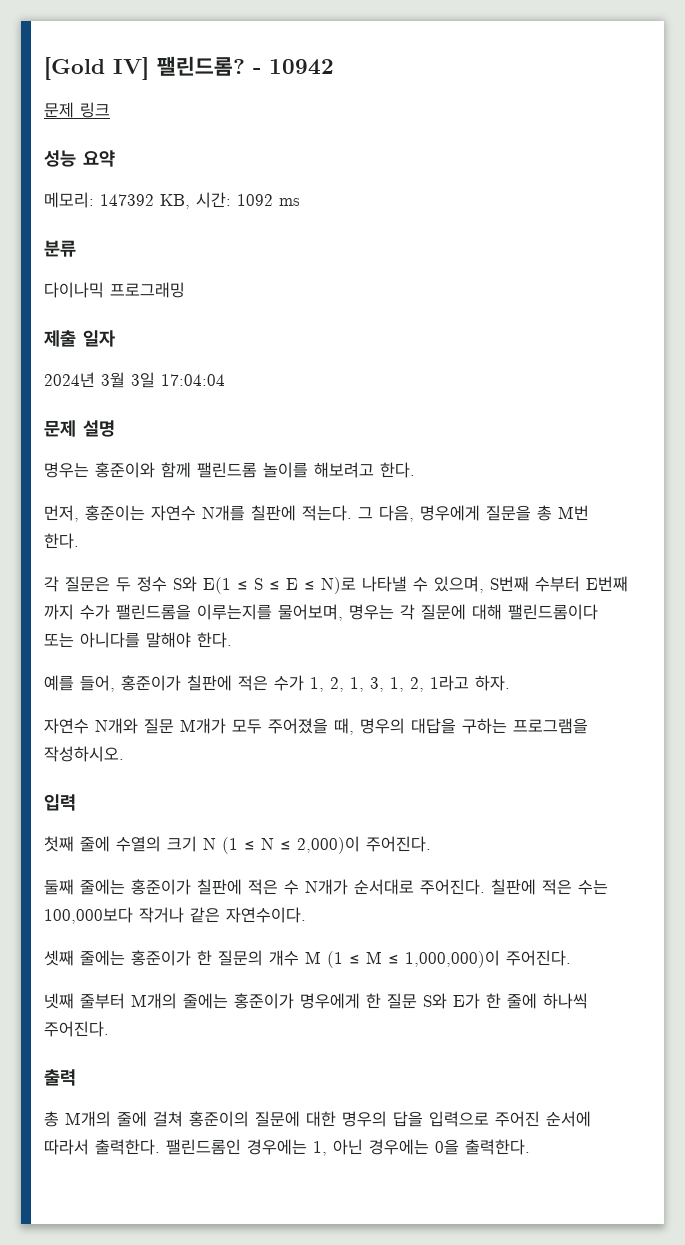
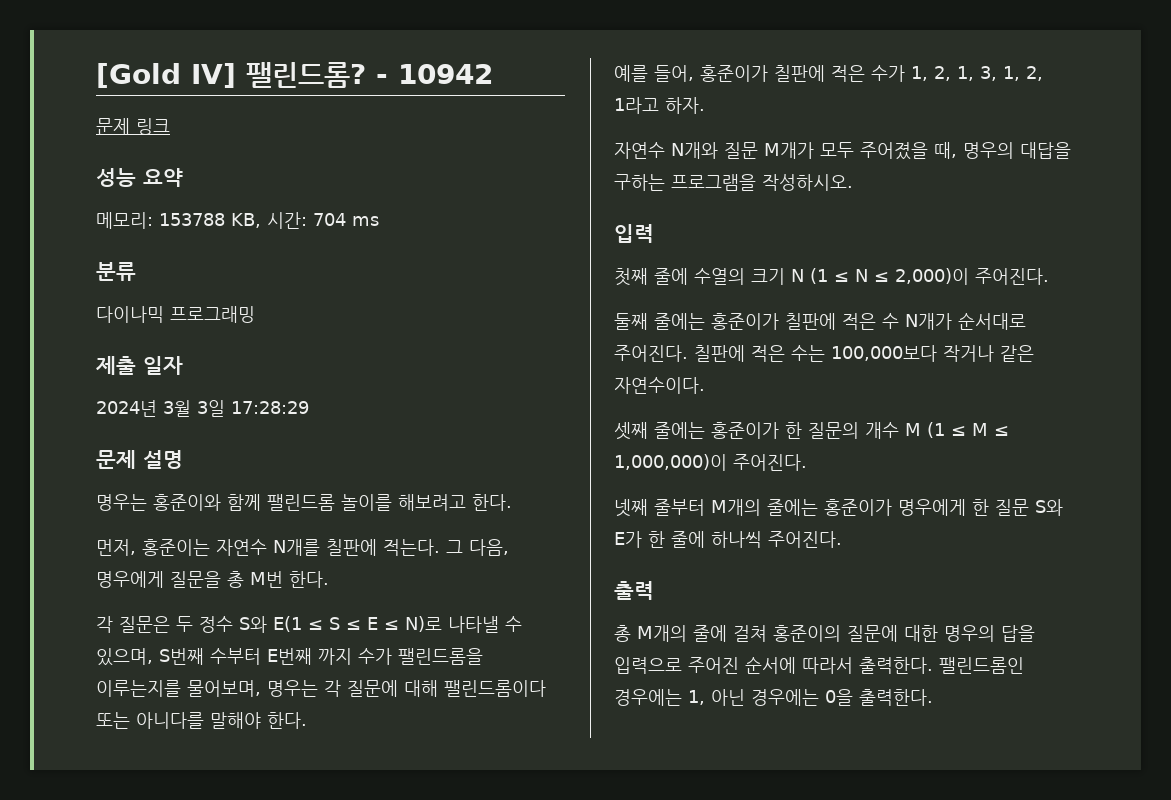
- 메모리: 147392 KB, 시간: 1092 ms
+ 메모리: 153788 KB, 시간: 704 ms
- 2024년 3월 3일 17:04:04
+ 2024년 3월 3일 17:28:29

